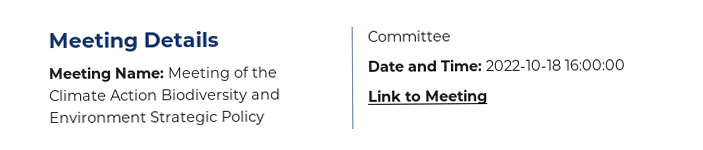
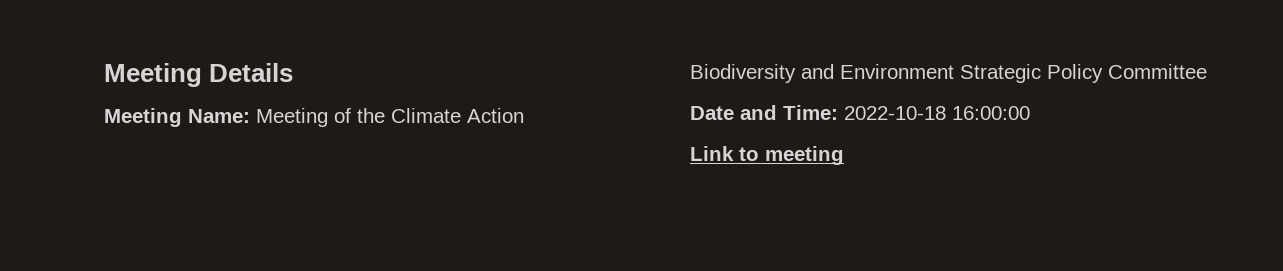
- Link to Meeting
+ Link to meeting

